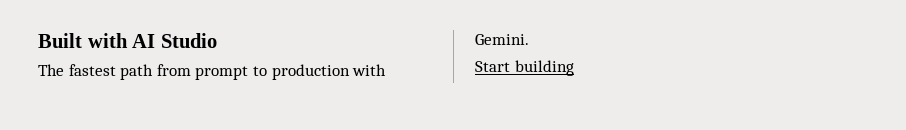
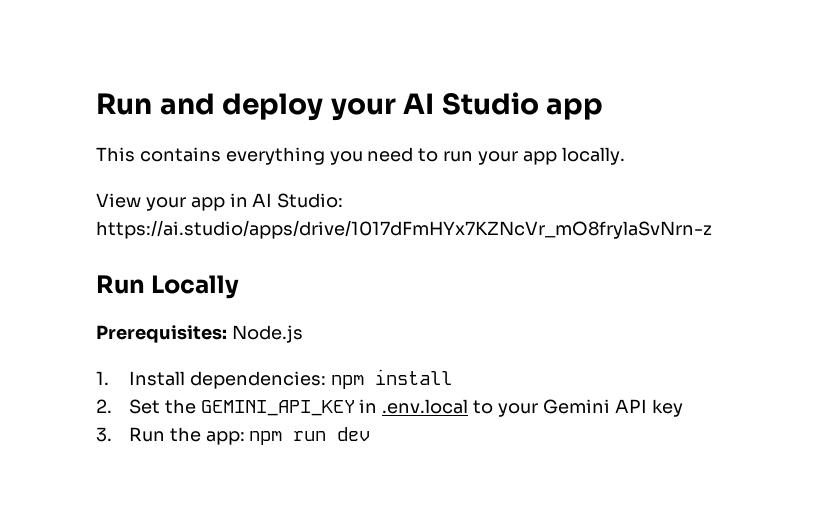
- Built with AI Studio
- The fastest path from prompt to production with Gemini.
- Start building
+ Run and deploy your AI Studio app
+ This contains everything you need to run your app locally.
+ View your app in AI Studio: https://ai.studio/apps/drive/1017dFmHYx7KZNcVr_mO8frylaSvNrn-z
+ Run Locally
+ Prerequisites: Node.js
+ 1. Install dependencies: npm install
+ 2. Set the GEMINI_API_KEY in .env.local to your Gemini API key
+ 3. Run the app: npm run dev

